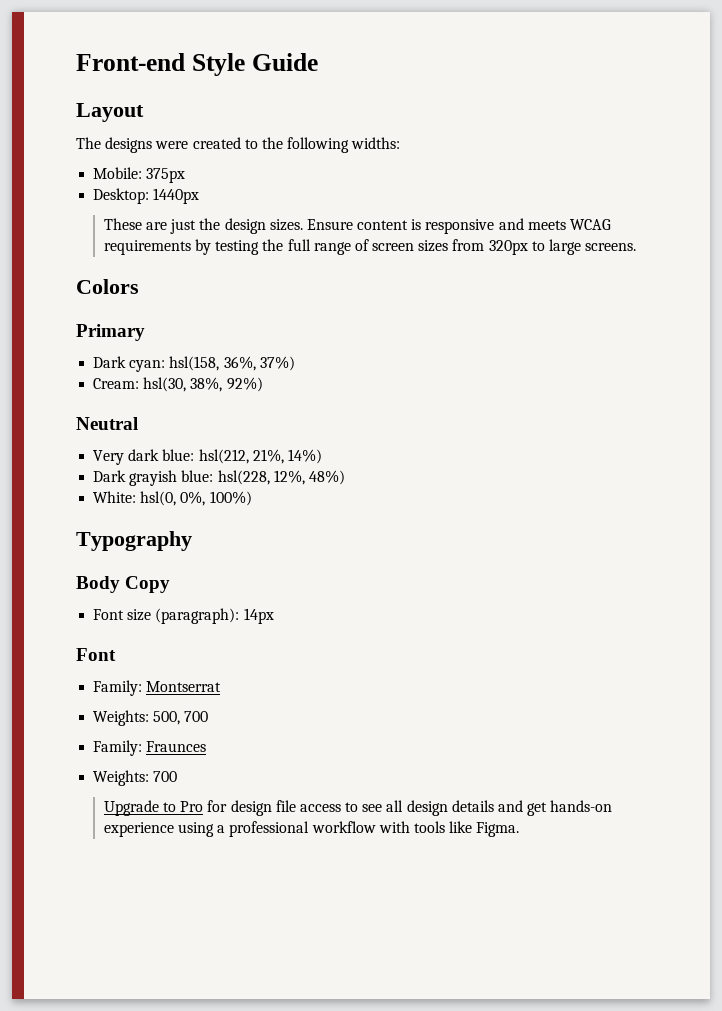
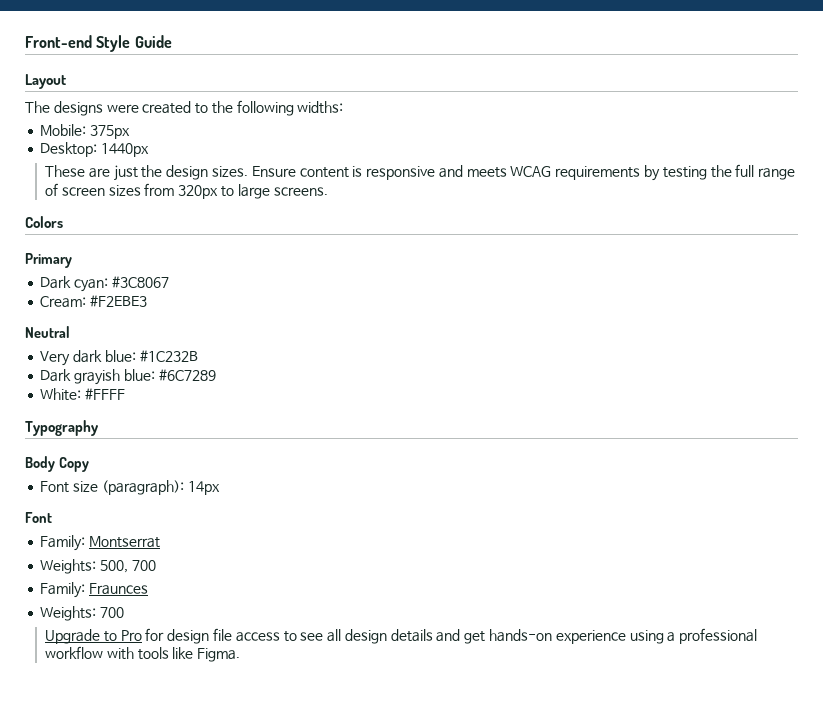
- Dark cyan: hsl(158, 36%, 37%)
- Cream: hsl(30, 38%, 92%)
+ Dark cyan: #3C8067
+ Cream: #F2EBE3
- Very dark blue: hsl(212, 21%, 14%)
+ Very dark blue: #1C232B
- Dark grayish blue: hsl(228, 12%, 48%)
- White: hsl(0, 0%, 100%)
+ Dark grayish blue: #6C7289
+ White: #FFFF

